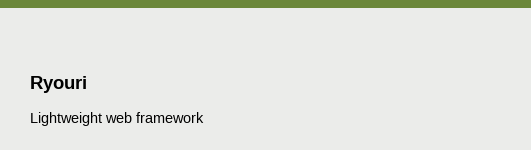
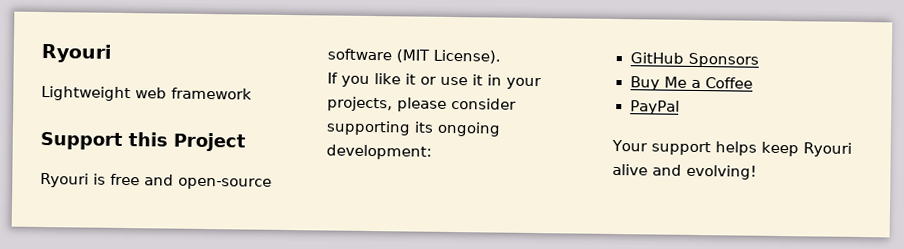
+ Support this Project
+ Ryouri is free and open-source software (MIT License).
+ If you like it or use it in your projects, please consider supporting its ongoing development:
+ GitHub Sponsors
+ Buy Me a Coffee
+ PayPal
+ Your support helps keep Ryouri alive and evolving!

